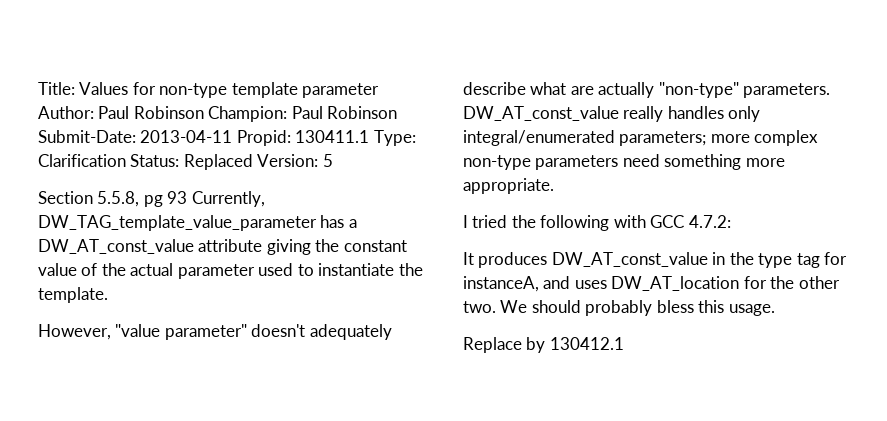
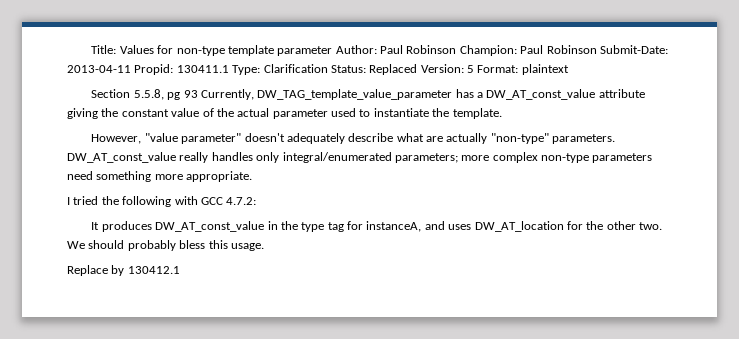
- Title: Values for non-type template parameter Author: Paul Robinson Champion: Paul Robinson Submit-Date: 2013-04-11 Propid: 130411.1 Type: Clarification Status: Replaced Version: 5
+ Title: Values for non-type template parameter Author: Paul Robinson Champion: Paul Robinson Submit-Date: 2013-04-11 Propid: 130411.1 Type: Clarification Status: Replaced Version: 5 Format: plaintext

